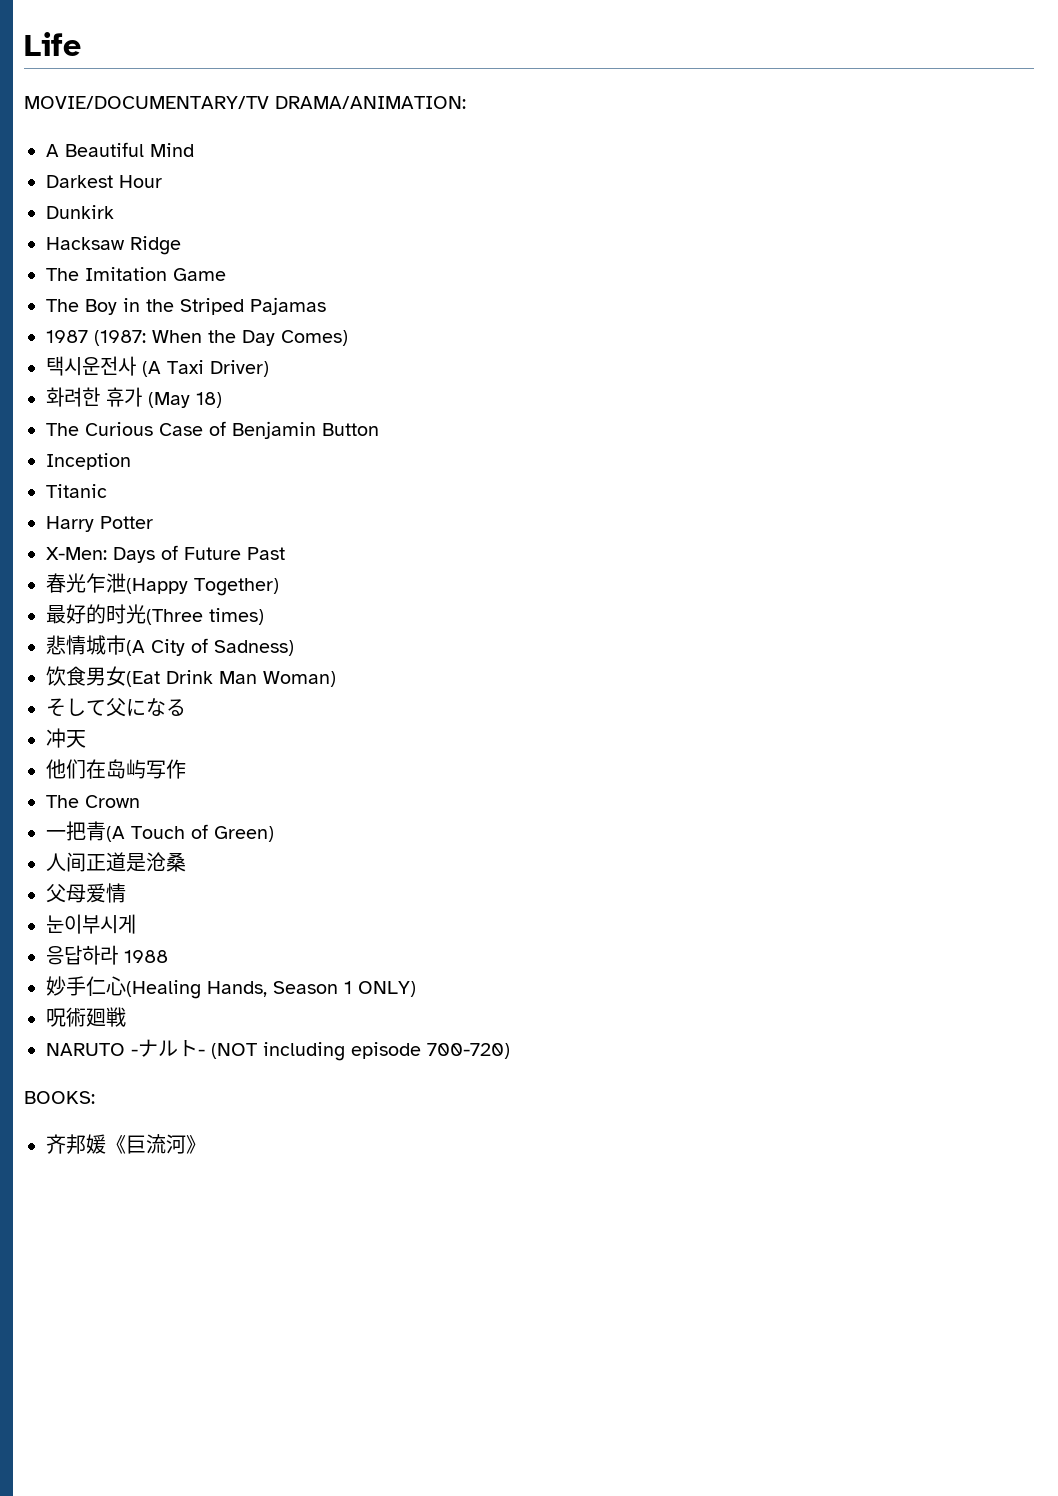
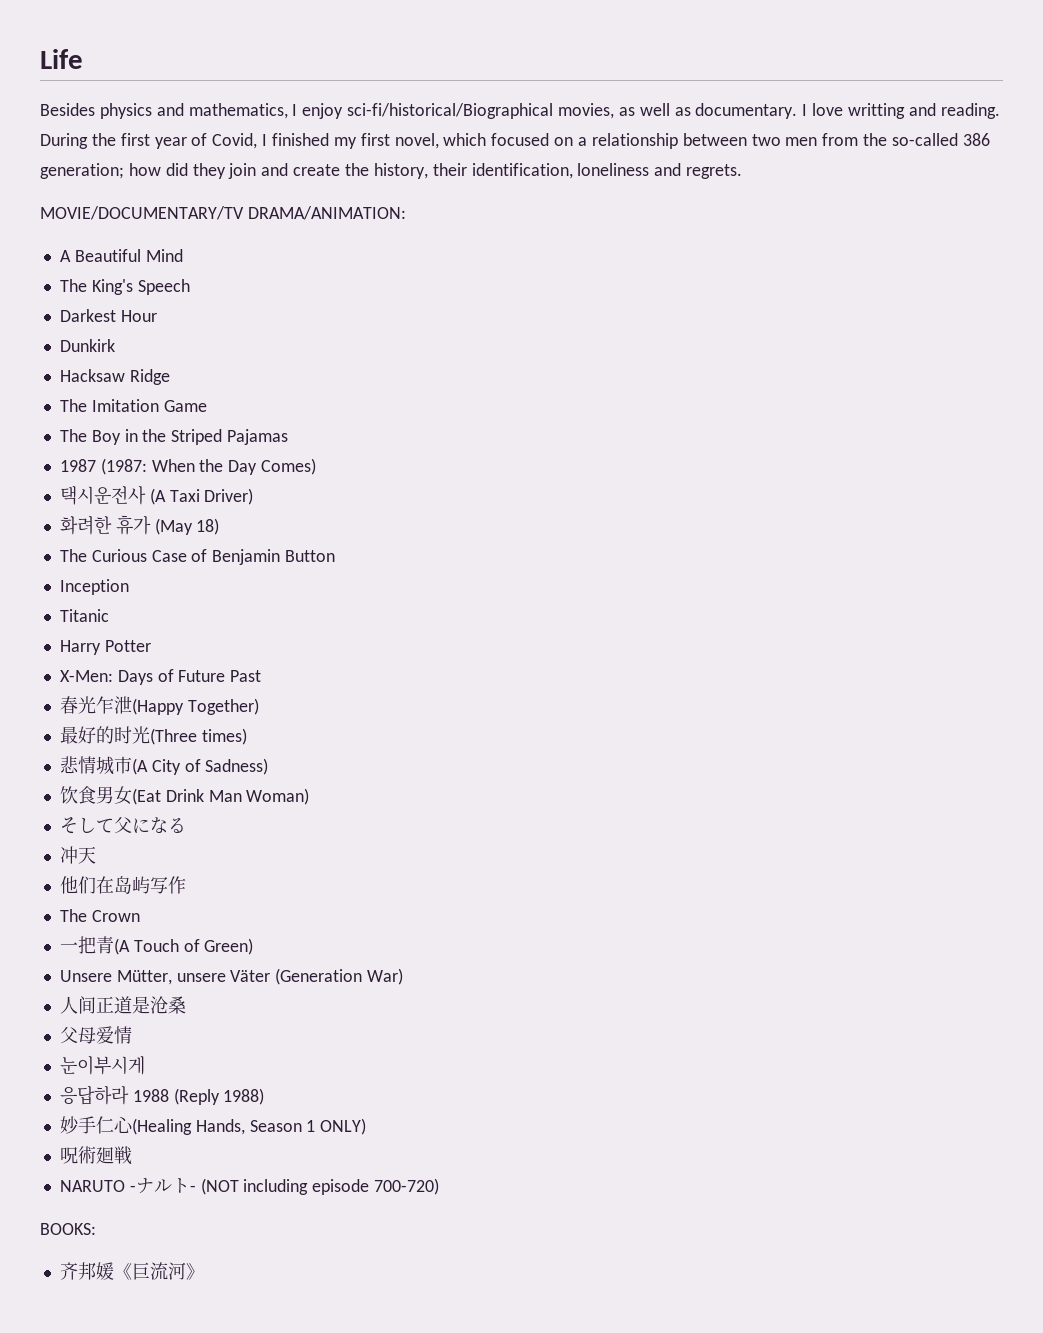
+ Besides physics and mathematics, I enjoy sci-fi/historical/Biographical movies, as well as documentary. I love writting and reading. During the first year of Covid, I finished my first novel, which focused on a relationship between two men from the so-called 386 generation; how did they join and create the history, their identification, loneliness and regrets.
+ The King's Speech
+ Unsere Mütter, unsere Väter (Generation War)
- 응답하라 1988
+ 응답하라 1988 (Reply 1988)

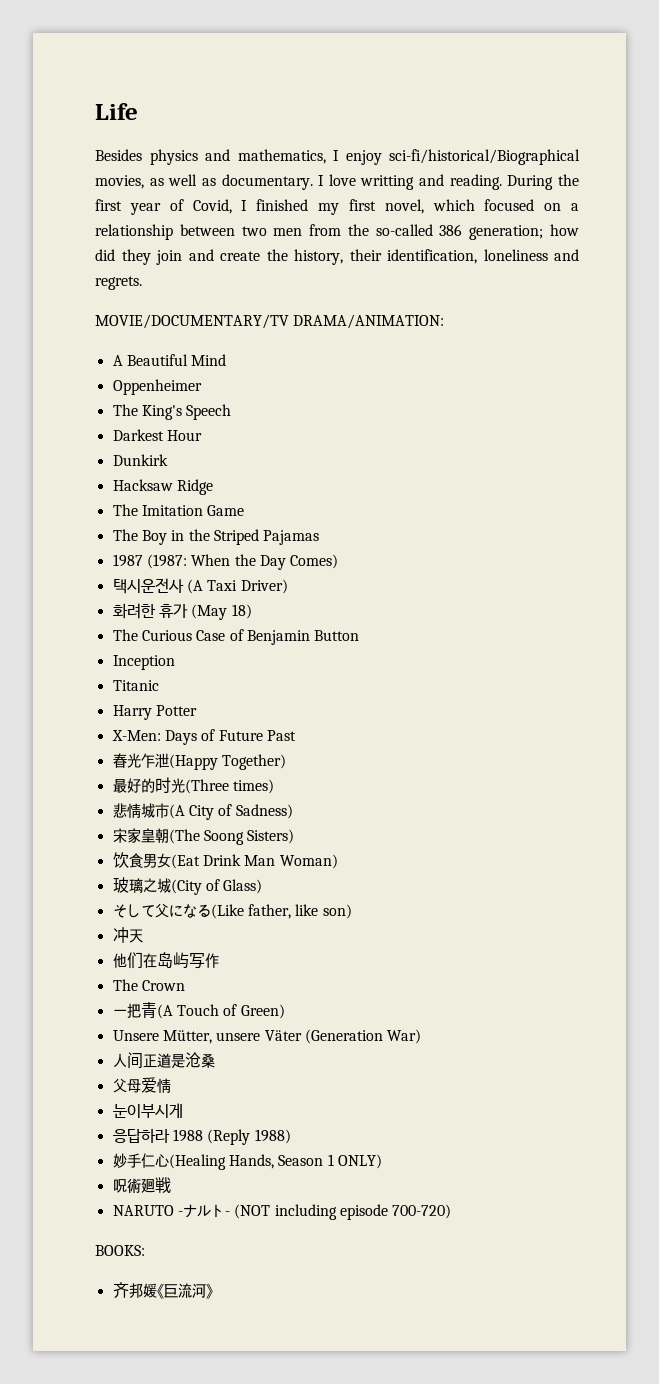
+ Oppenheimer
+ 宋家皇朝(The Soong Sisters)
+ 玻璃之城(City of Glass)
- そして父になる
+ そして父になる(Like father, like son)

